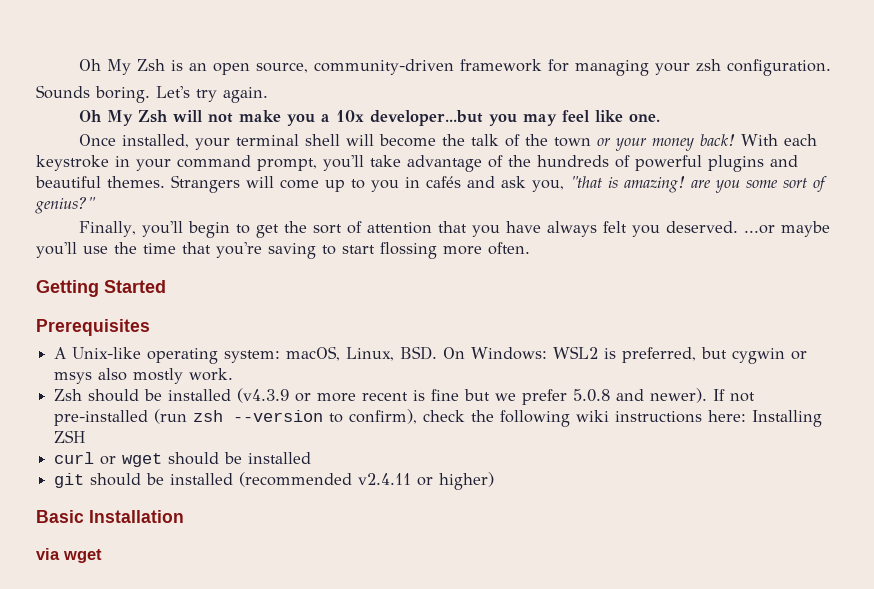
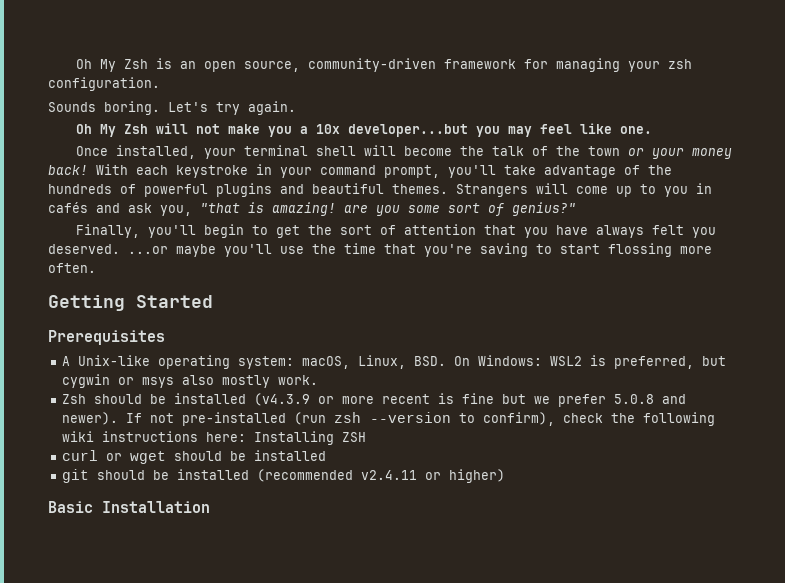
- via wget

